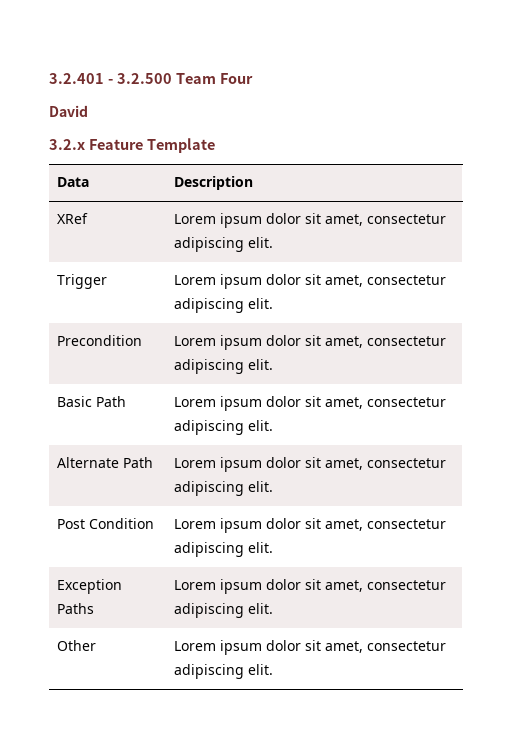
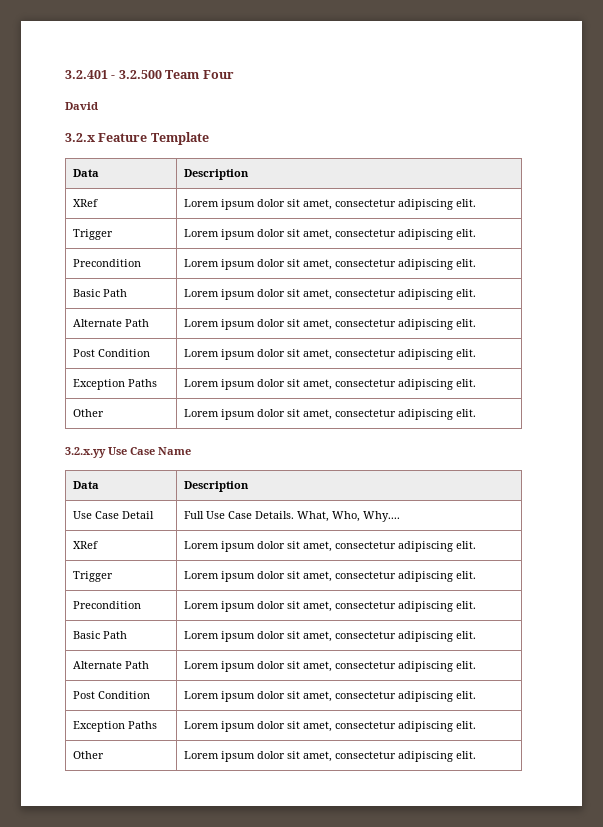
+ 3.2.x.yy Use Case Name
+ Data | Description
+ Use Case Detail | Full Use Case Details. What, Who, Why....
+ XRef | Lorem ipsum dolor sit amet, consectetur adipiscing elit.
+ Trigger | Lorem ipsum dolor sit amet, consectetur adipiscing elit.
+ Precondition | Lorem ipsum dolor sit amet, consectetur adipiscing elit.
+ Basic Path | Lorem ipsum dolor sit amet, consectetur adipiscing elit.
+ Alternate Path | Lorem ipsum dolor sit amet, consectetur adipiscing elit.
+ Post Condition | Lorem ipsum dolor sit amet, consectetur adipiscing elit.
+ Exception Paths | Lorem ipsum dolor sit amet, consectetur adipiscing elit.
+ Other | Lorem ipsum dolor sit amet, consectetur adipiscing elit.

